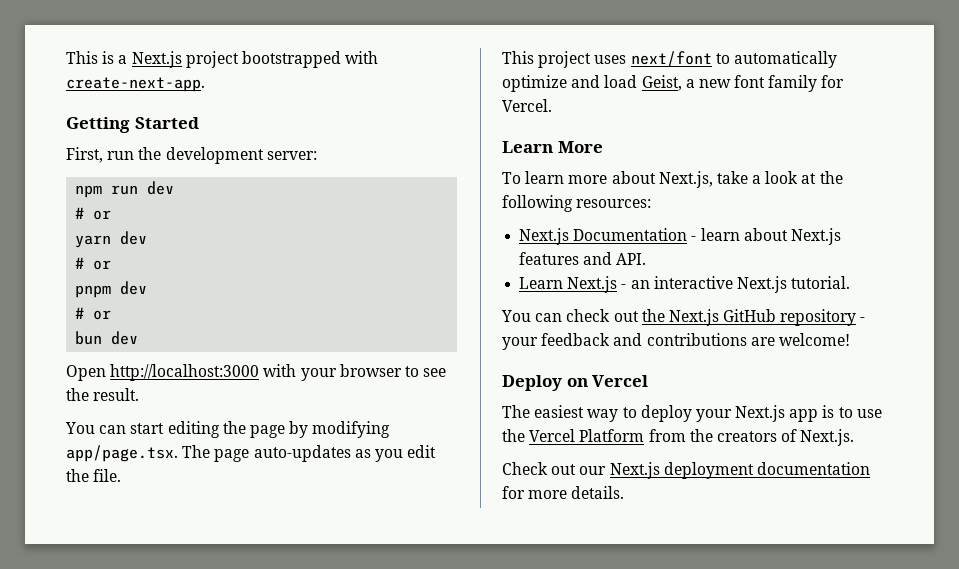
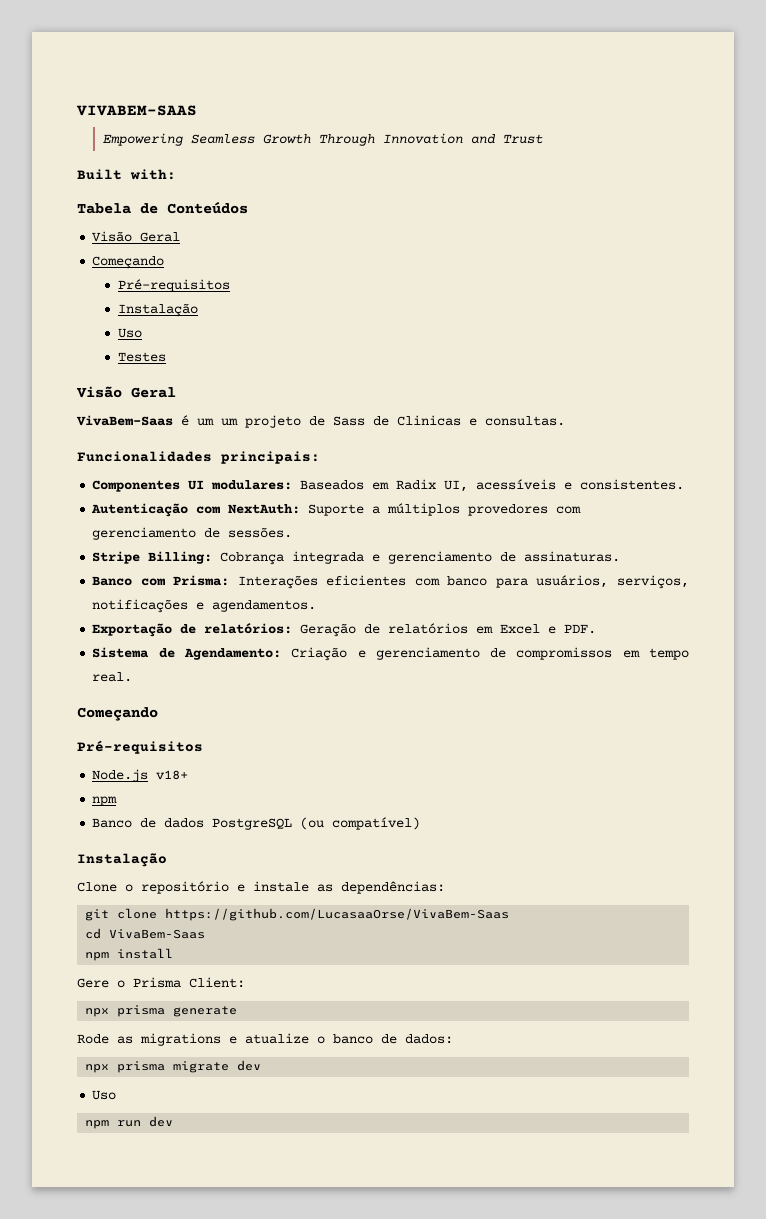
- This is a Next.js project bootstrapped with create-next-app.
- Getting Started
- First, run the development server:
+ VIVABEM-SAAS
+ Empowering Seamless Growth Through Innovation and Trust
+ Built with:
+ Tabela de Conteúdos
+ Visão Geral
+ Começando
+ Pré-requisitos
+ Instalação
+ Uso
+ Testes
+ Visão Geral
+ VivaBem-Saas é um um projeto de Sass de Clinicas e consultas.
+ Funcionalidades principais:
+ Componentes UI modulares: Baseados em Radix UI, acessíveis e consistentes.
+ Autenticação com NextAuth: Suporte a múltiplos provedores com gerenciamento de sessões.
+ Stripe Billing: Cobrança integrada e gerenciamento de assinaturas.
+ Banco com Prisma: Interações eficientes com banco para usuários, serviços, notificações e agendamentos.
+ Exportação de relatórios: Geração de relatórios em Excel e PDF.
+ Sistema de Agendamento: Criação e gerenciamento de compromissos em tempo real.
+ Começando
+ Pré-requisitos
+ Node.js v18+
+ npm
+ Banco de dados PostgreSQL (ou compatível)
+ Instalação
+ Clone o repositório e instale as dependências:
+ git clone https://github.com/LucasaaOrse/VivaBem-Saas
+ cd VivaBem-Saas
+ npm install
+ Gere o Prisma Client:
+ npx prisma generate
+ Rode as migrations e atualize o banco de dados:
+ npx prisma migrate dev
+ Uso
  npm run dev
- # or
- yarn dev
- # or
- pnpm dev
- # or
- bun dev
- Open http://localhost:3000 with your browser to see the result.
- You can start editing the page by modifying app/page.tsx. The page auto-updates as you edit the file.
- This project uses next/font to automatically optimize and load Geist, a new font family for Vercel.
- Learn More
- To learn more about Next.js, take a look at the following resources:
- Next.js Documentation - learn about Next.js features and API.
- Learn Next.js - an interactive Next.js tutorial.
- You can check out the Next.js GitHub repository - your feedback and contributions are welcome!
- Deploy on Vercel
- The easiest way to deploy your Next.js app is to use the Vercel Platform from the creators of Next.js.
- Check out our Next.js deployment documentation for more details.

